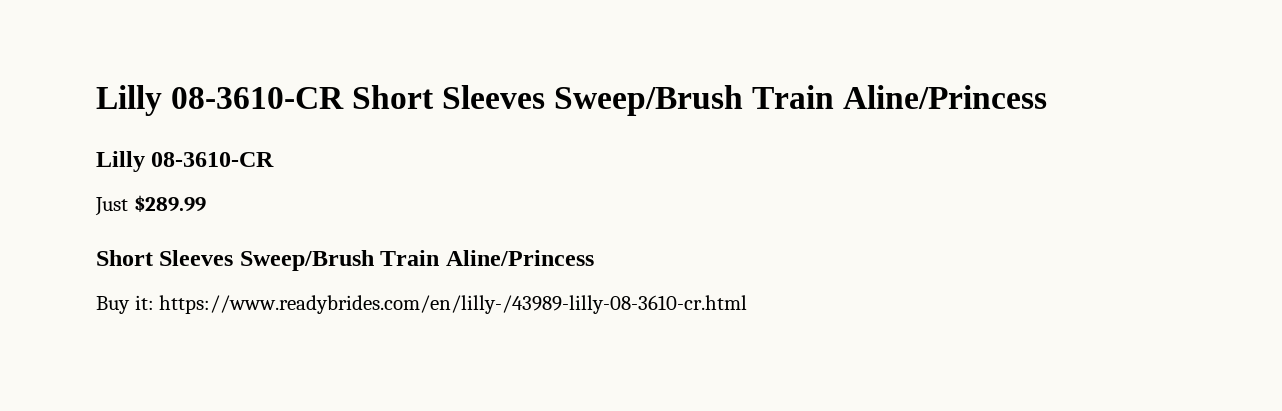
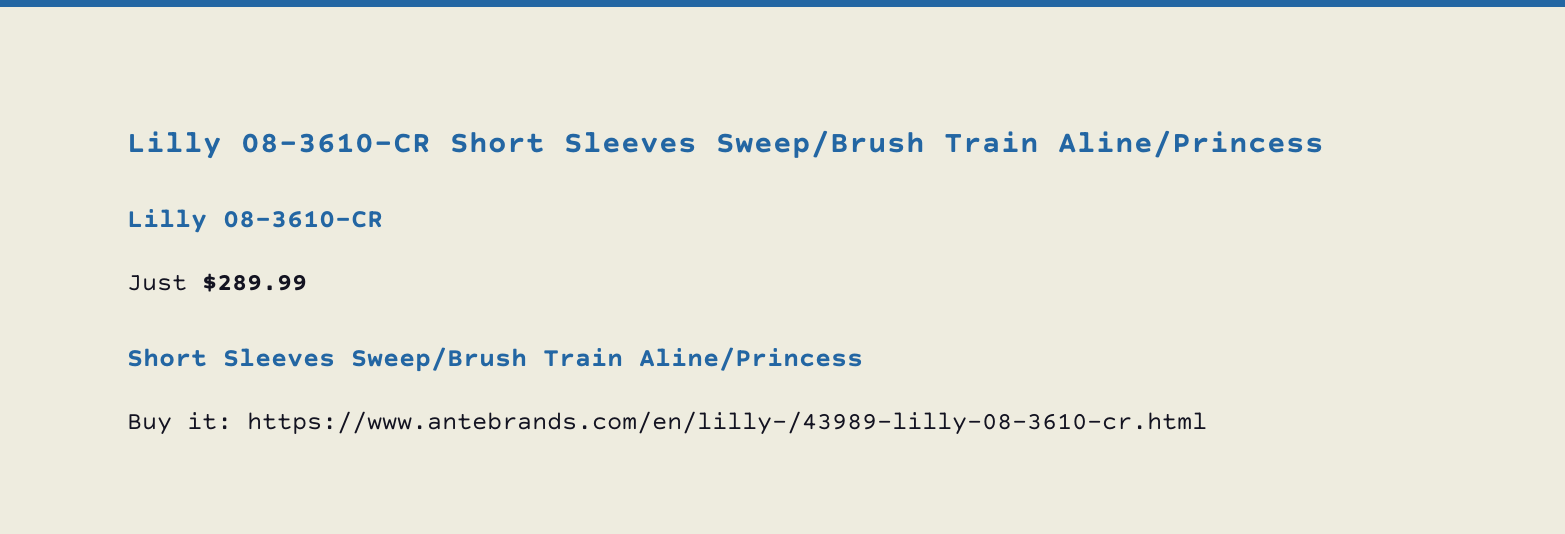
- Buy it: https://www.readybrides.com/en/lilly-/43989-lilly-08-3610-cr.html
+ Buy it: https://www.antebrands.com/en/lilly-/43989-lilly-08-3610-cr.html

